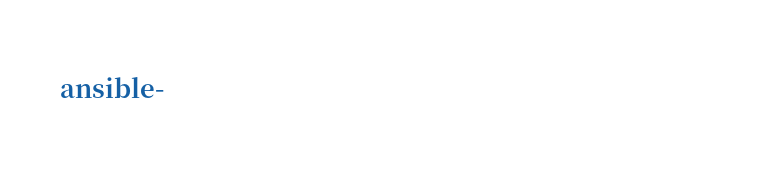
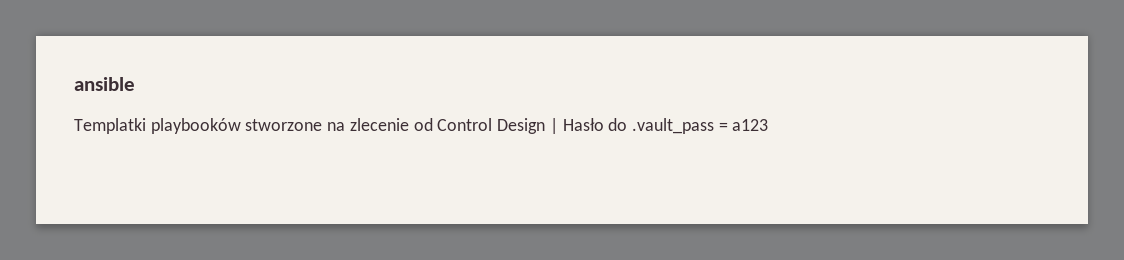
- ansible-
+ ansible
+ Templatki playbooków stworzone na zlecenie od Control Design | Hasło do .vault_pass = a123

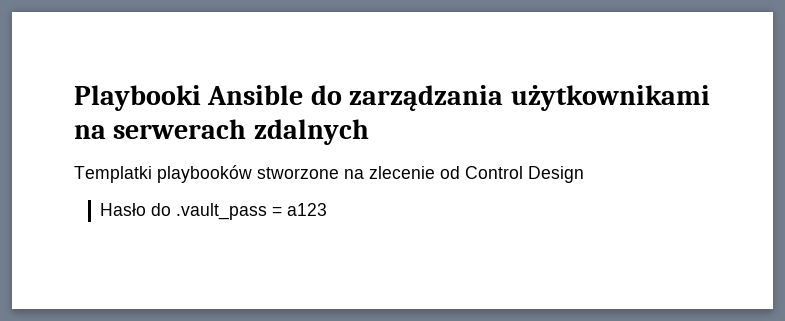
- ansible
+ Playbooki Ansible do zarządzania użytkownikami na serwerach zdalnych
- Templatki playbooków stworzone na zlecenie od Control Design | Hasło do .vault_pass = a123
+ Templatki playbooków stworzone na zlecenie od Control Design
+ Hasło do .vault_pass = a123

